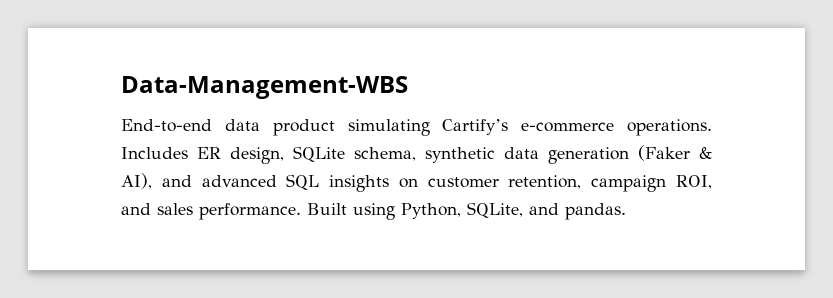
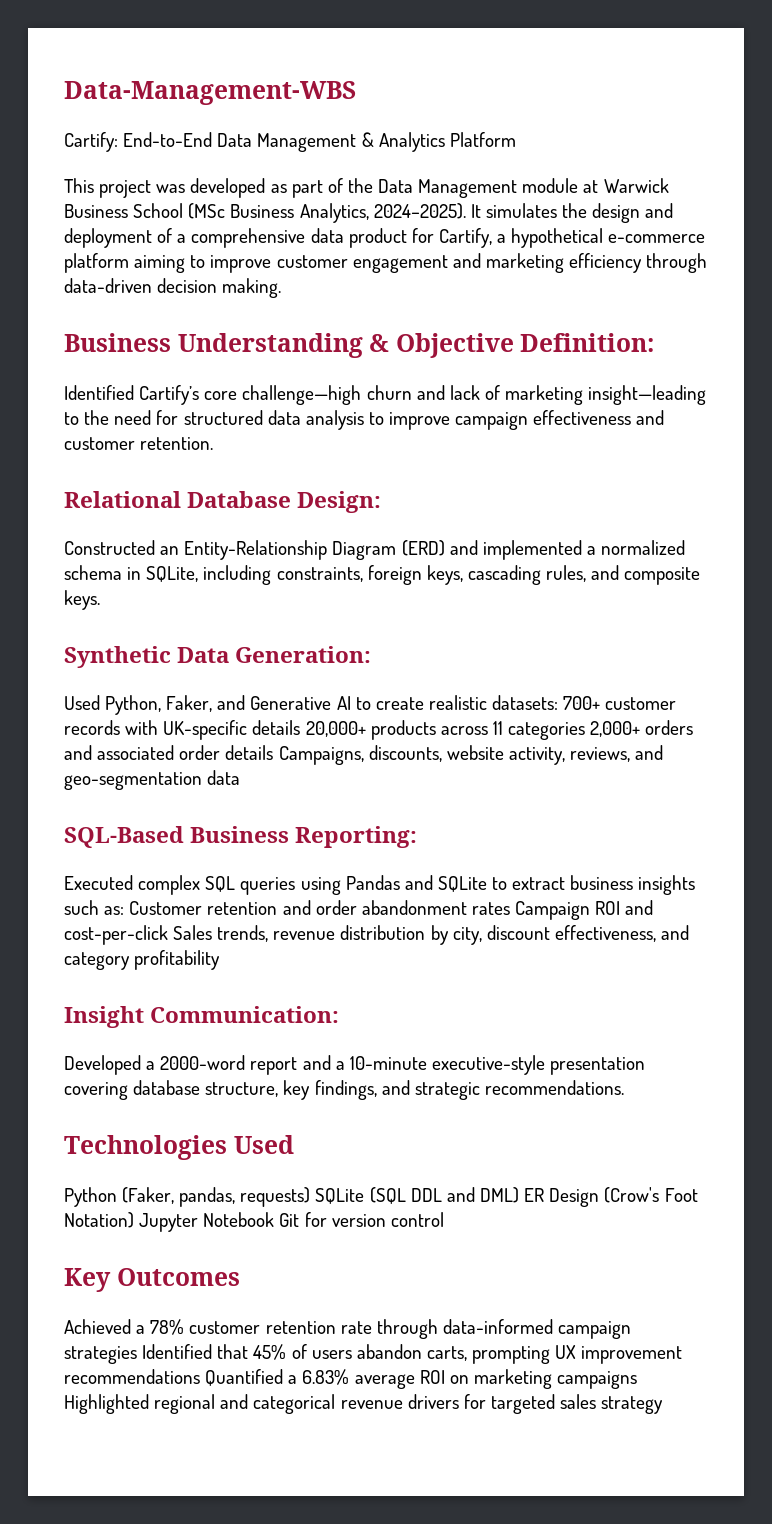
- End-to-end data product simulating Cartify’s e-commerce operations. Includes ER design, SQLite schema, synthetic data generation (Faker & AI), and advanced SQL insights on customer retention, campaign ROI, and sales performance. Built using Python, SQLite, and pandas.
+ Cartify: End-to-End Data Management & Analytics Platform
+ This project was developed as part of the Data Management module at Warwick Business School (MSc Business Analytics, 2024–2025). It simulates the design and deployment of a comprehensive data product for Cartify, a hypothetical e-commerce platform aiming to improve customer engagement and marketing efficiency through data-driven decision making.
+ Business Understanding & Objective Definition:
+ Identified Cartify’s core challenge—high churn and lack of marketing insight—leading to the need for structured data analysis to improve campaign effectiveness and customer retention.
+ Relational Database Design:
+ Constructed an Entity-Relationship Diagram (ERD) and implemented a normalized schema in SQLite, including constraints, foreign keys, cascading rules, and composite keys.
+ Synthetic Data Generation:
+ Used Python, Faker, and Generative AI to create realistic datasets: 700+ customer records with UK-specific details 20,000+ products across 11 categories 2,000+ orders and associated order details Campaigns, discounts, website activity, reviews, and geo-segmentation data
+ SQL-Based Business Reporting:
+ Executed complex SQL queries using Pandas and SQLite to extract business insights such as: Customer retention and order abandonment rates Campaign ROI and cost-per-click Sales trends, revenue distribution by city, discount effectiveness, and category profitability
+ Insight Communication:
+ Developed a 2000-word report and a 10-minute executive-style presentation covering database structure, key findings, and strategic recommendations.
+ Technologies Used
+ Python (Faker, pandas, requests) SQLite (SQL DDL and DML) ER Design (Crow's Foot Notation) Jupyter Notebook Git for version control
+ Key Outcomes
+ Achieved a 78% customer retention rate through data-informed campaign strategies Identified that 45% of users abandon carts, prompting UX improvement recommendations Quantified a 6.83% average ROI on marketing campaigns Highlighted regional and categorical revenue drivers for targeted sales strategy

